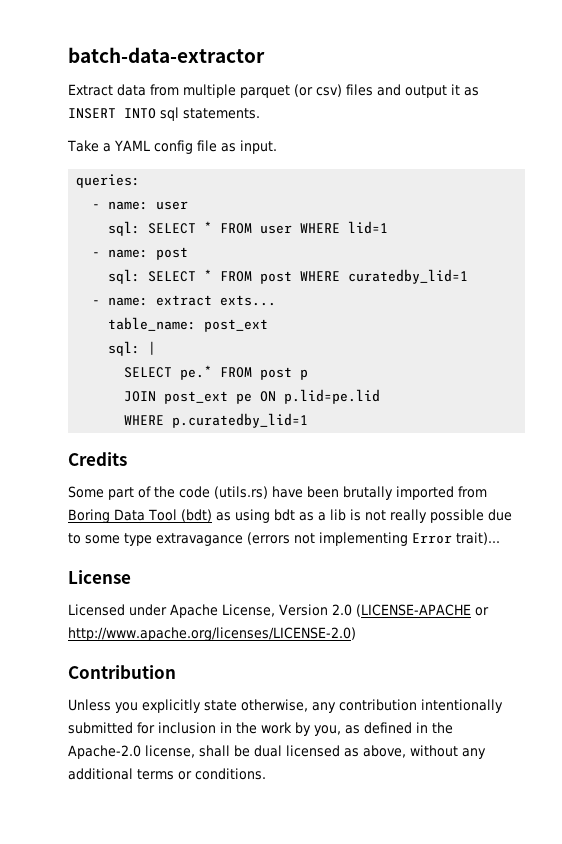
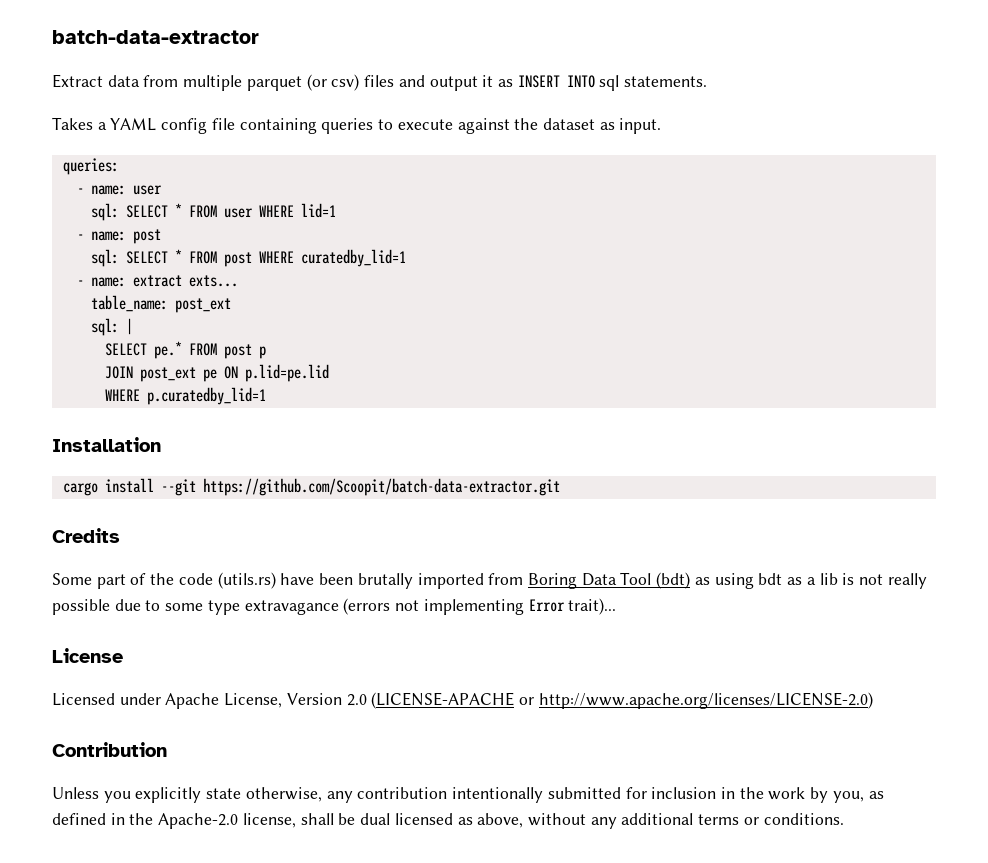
- Take a YAML config file as input.
+ Takes a YAML config file containing queries to execute against the dataset as input.
+ Installation
+ cargo install --git https://github.com/Scoopit/batch-data-extractor.git

